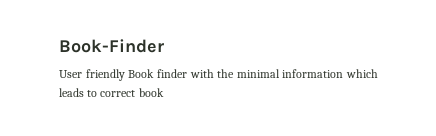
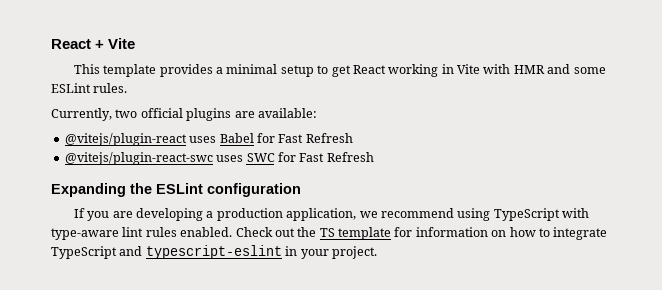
- Book-Finder
- User friendly Book finder with the minimal information which leads to correct book
+ React + Vite
+ This template provides a minimal setup to get React working in Vite with HMR and some ESLint rules.
+ Currently, two official plugins are available:
+ @vitejs/plugin-react uses Babel for Fast Refresh
+ @vitejs/plugin-react-swc uses SWC for Fast Refresh
+ Expanding the ESLint configuration
+ If you are developing a production application, we recommend using TypeScript with type-aware lint rules enabled. Check out the TS template for information on how to integrate TypeScript and typescript-eslint in your project.

